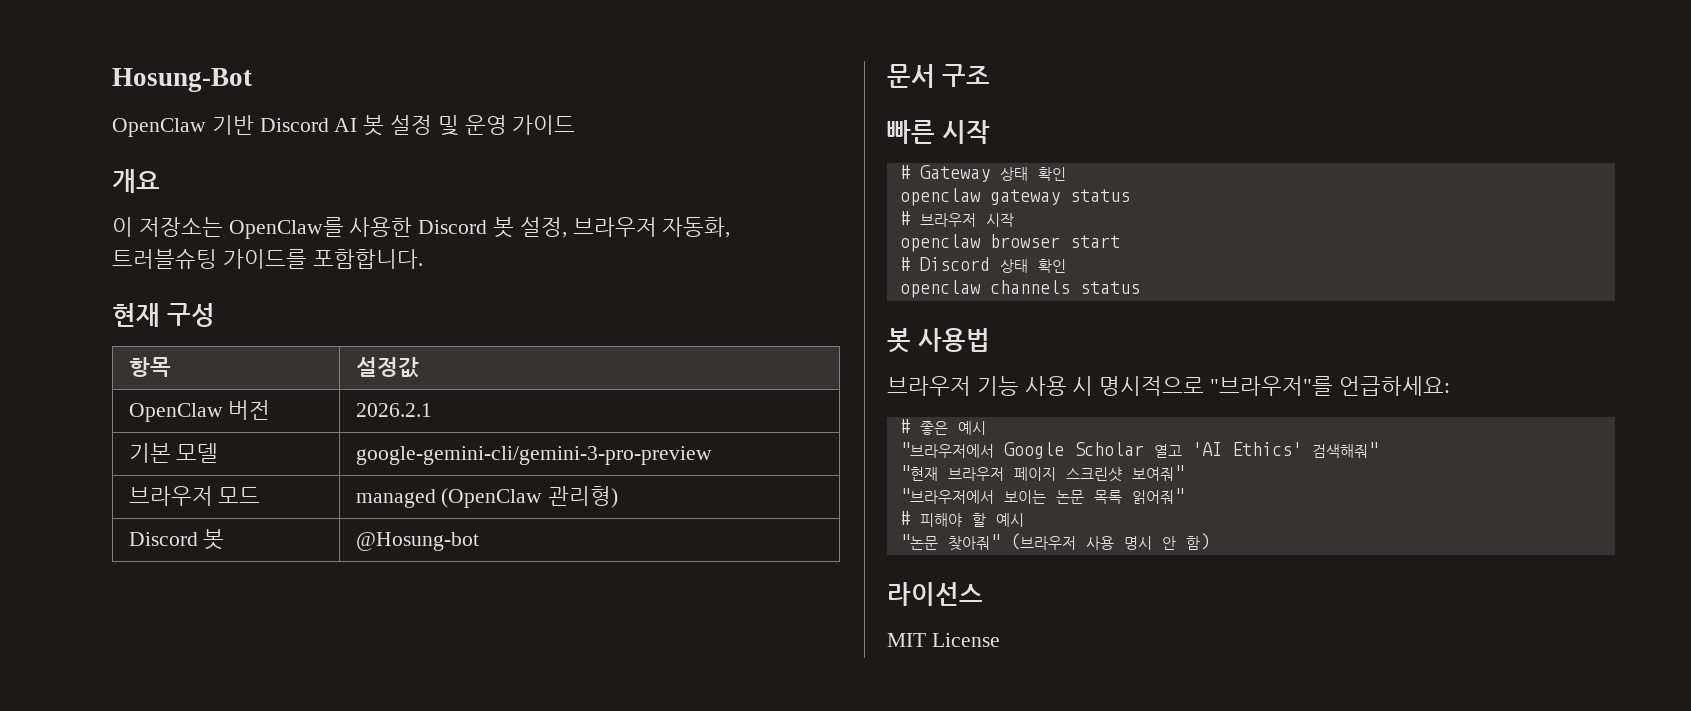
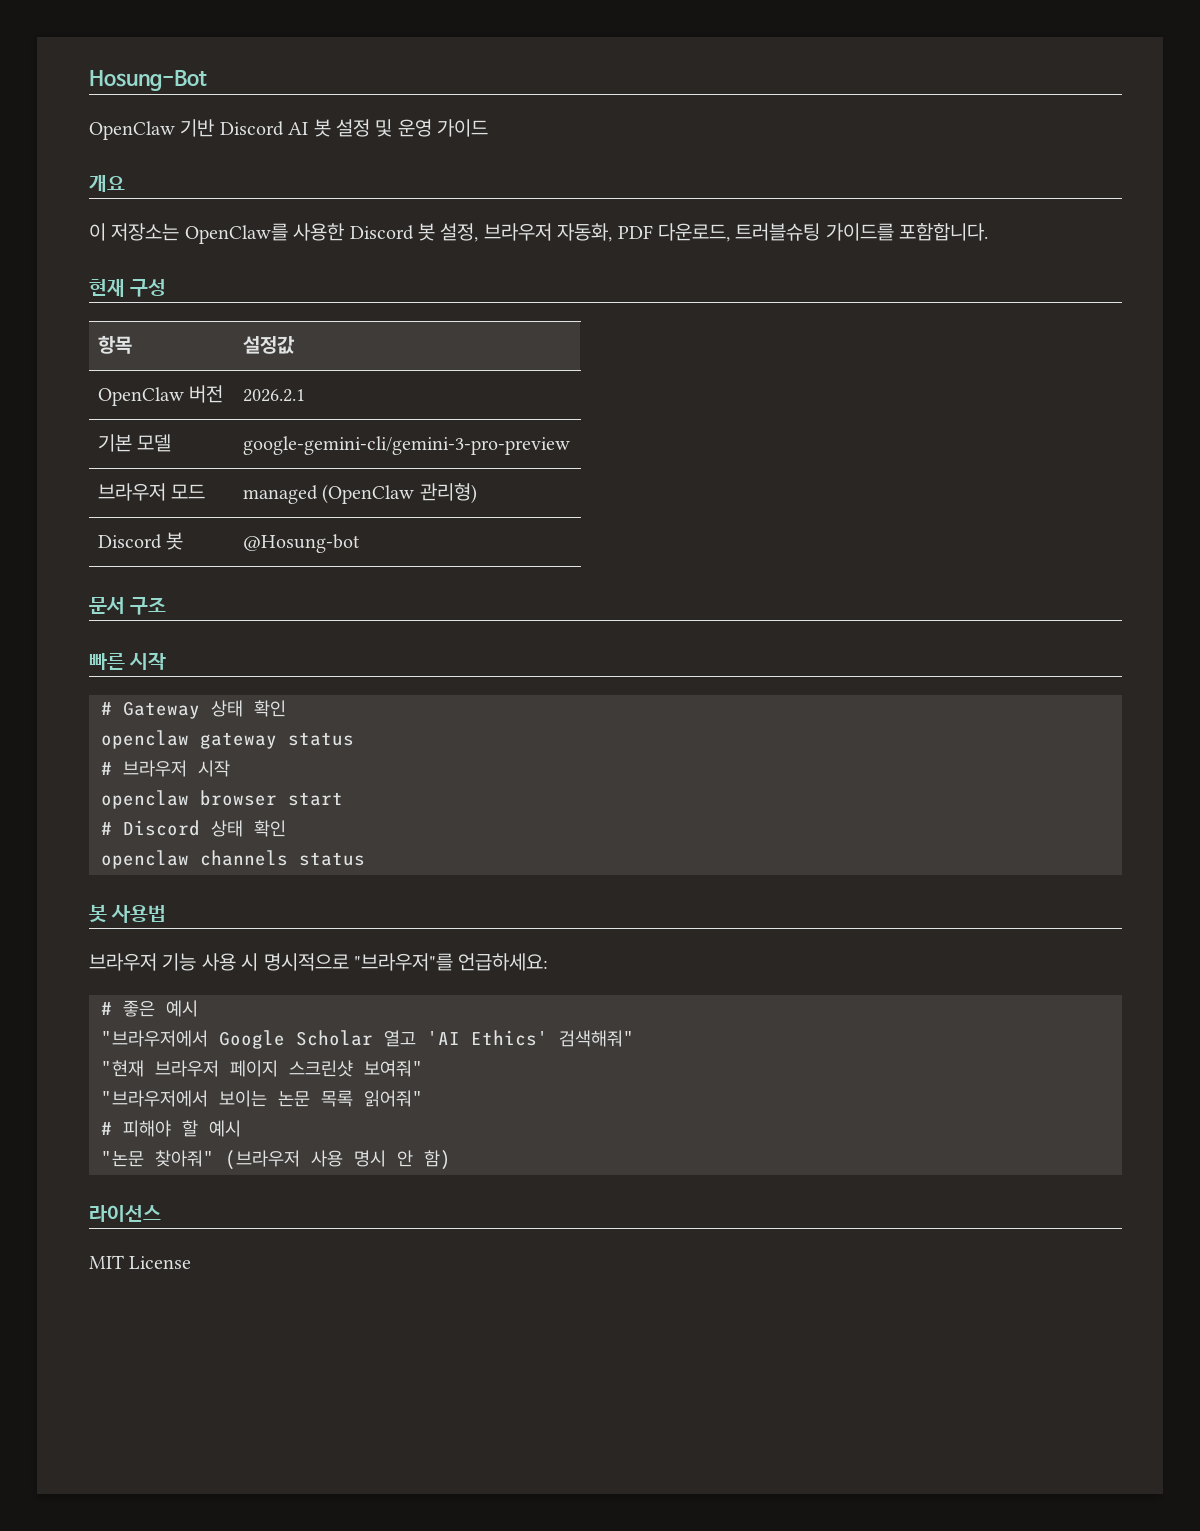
- 이 저장소는 OpenClaw를 사용한 Discord 봇 설정, 브라우저 자동화, 트러블슈팅 가이드를 포함합니다.
+ 이 저장소는 OpenClaw를 사용한 Discord 봇 설정, 브라우저 자동화, PDF 다운로드, 트러블슈팅 가이드를 포함합니다.

